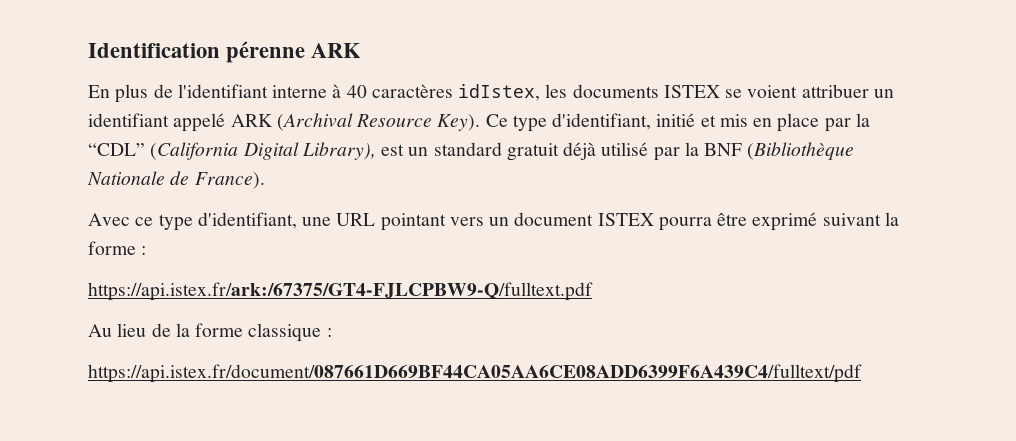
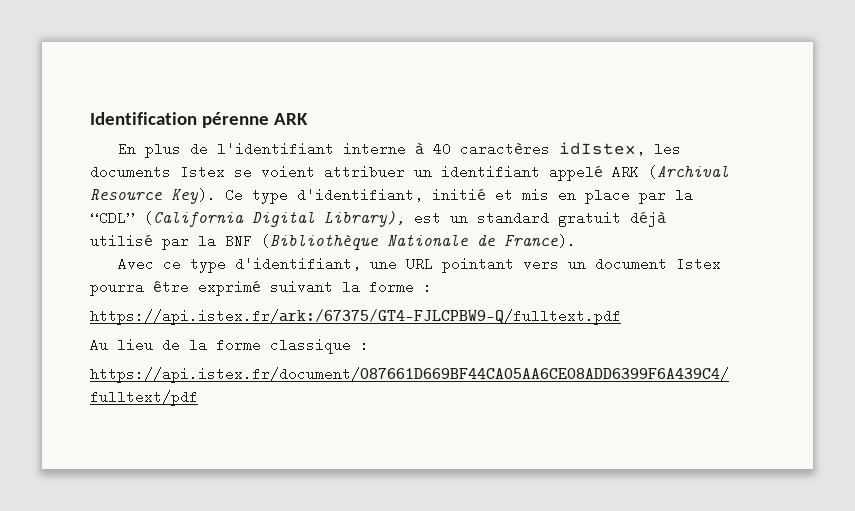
- En plus de l'identifiant interne à 40 caractères idIstex, les documents ISTEX se voient attribuer un identifiant appelé ARK (Archival Resource Key).
+ En plus de l'identifiant interne à 40 caractères idIstex, les documents Istex se voient attribuer un identifiant appelé ARK (Archival Resource Key).
- Avec ce type d'identifiant, une URL pointant vers un document ISTEX pourra être exprimé suivant la forme :
+ Avec ce type d'identifiant, une URL pointant vers un document Istex pourra être exprimé suivant la forme :

